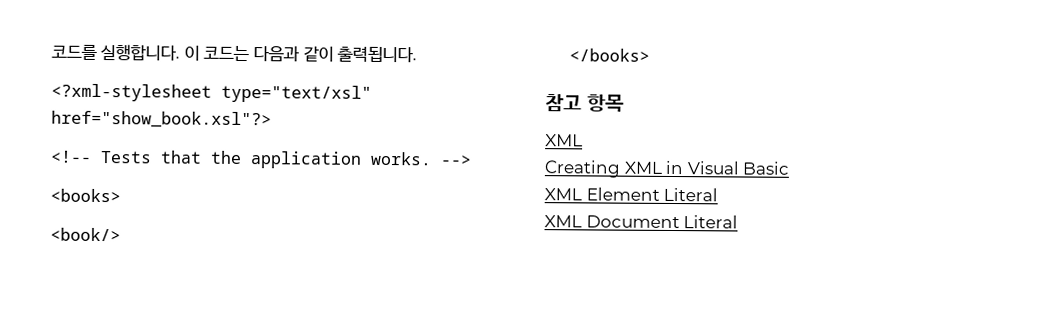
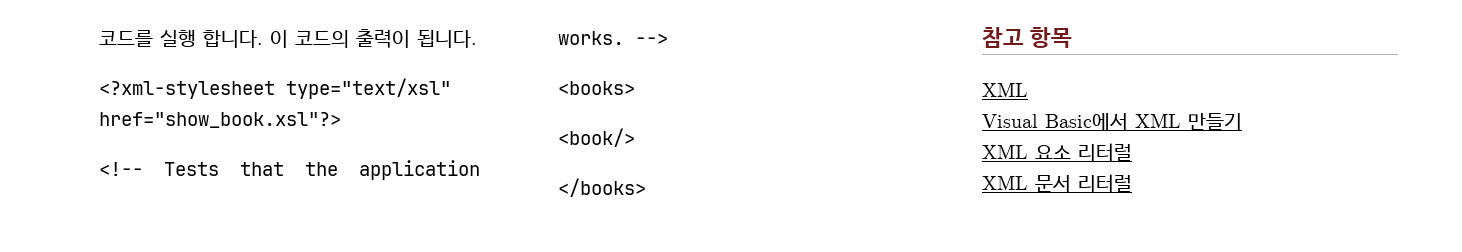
- 코드를 실행합니다. 이 코드는 다음과 같이 출력됩니다.
+ 코드를 실행 합니다. 이 코드의 출력이 됩니다.
- Creating XML in Visual Basic
- XML Element Literal
- XML Document Literal
+ Visual Basic에서 XML 만들기
+ XML 요소 리터럴
+ XML 문서 리터럴

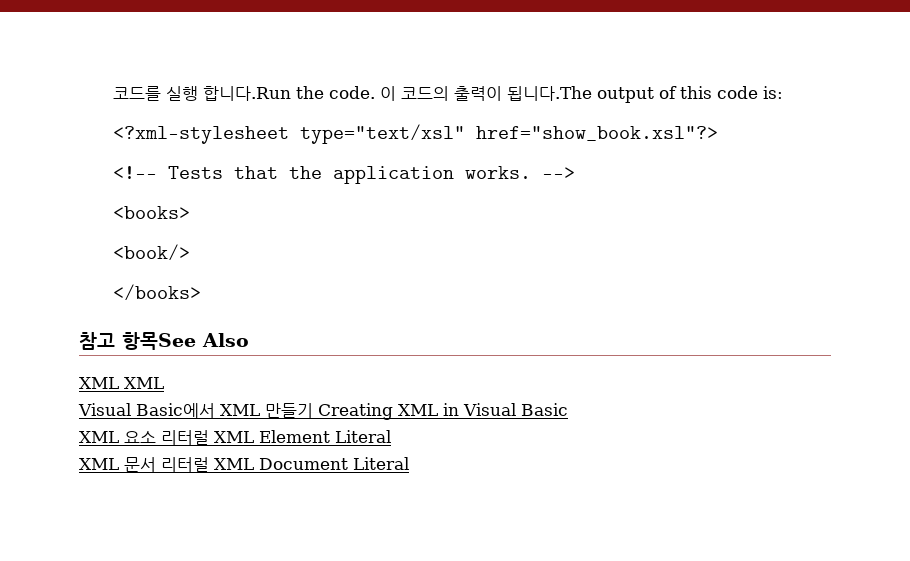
- 코드를 실행 합니다. 이 코드의 출력이 됩니다.
+ 코드를 실행 합니다.Run the code. 이 코드의 출력이 됩니다.The output of this code is:
- 참고 항목
- XML
+ 참고 항목See Also
+ XML XML
- Visual Basic에서 XML 만들기
+ Visual Basic에서 XML 만들기 Creating XML in Visual Basic
- XML 요소 리터럴
+ XML 요소 리터럴 XML Element Literal
- XML 문서 리터럴
+ XML 문서 리터럴 XML Document Literal

